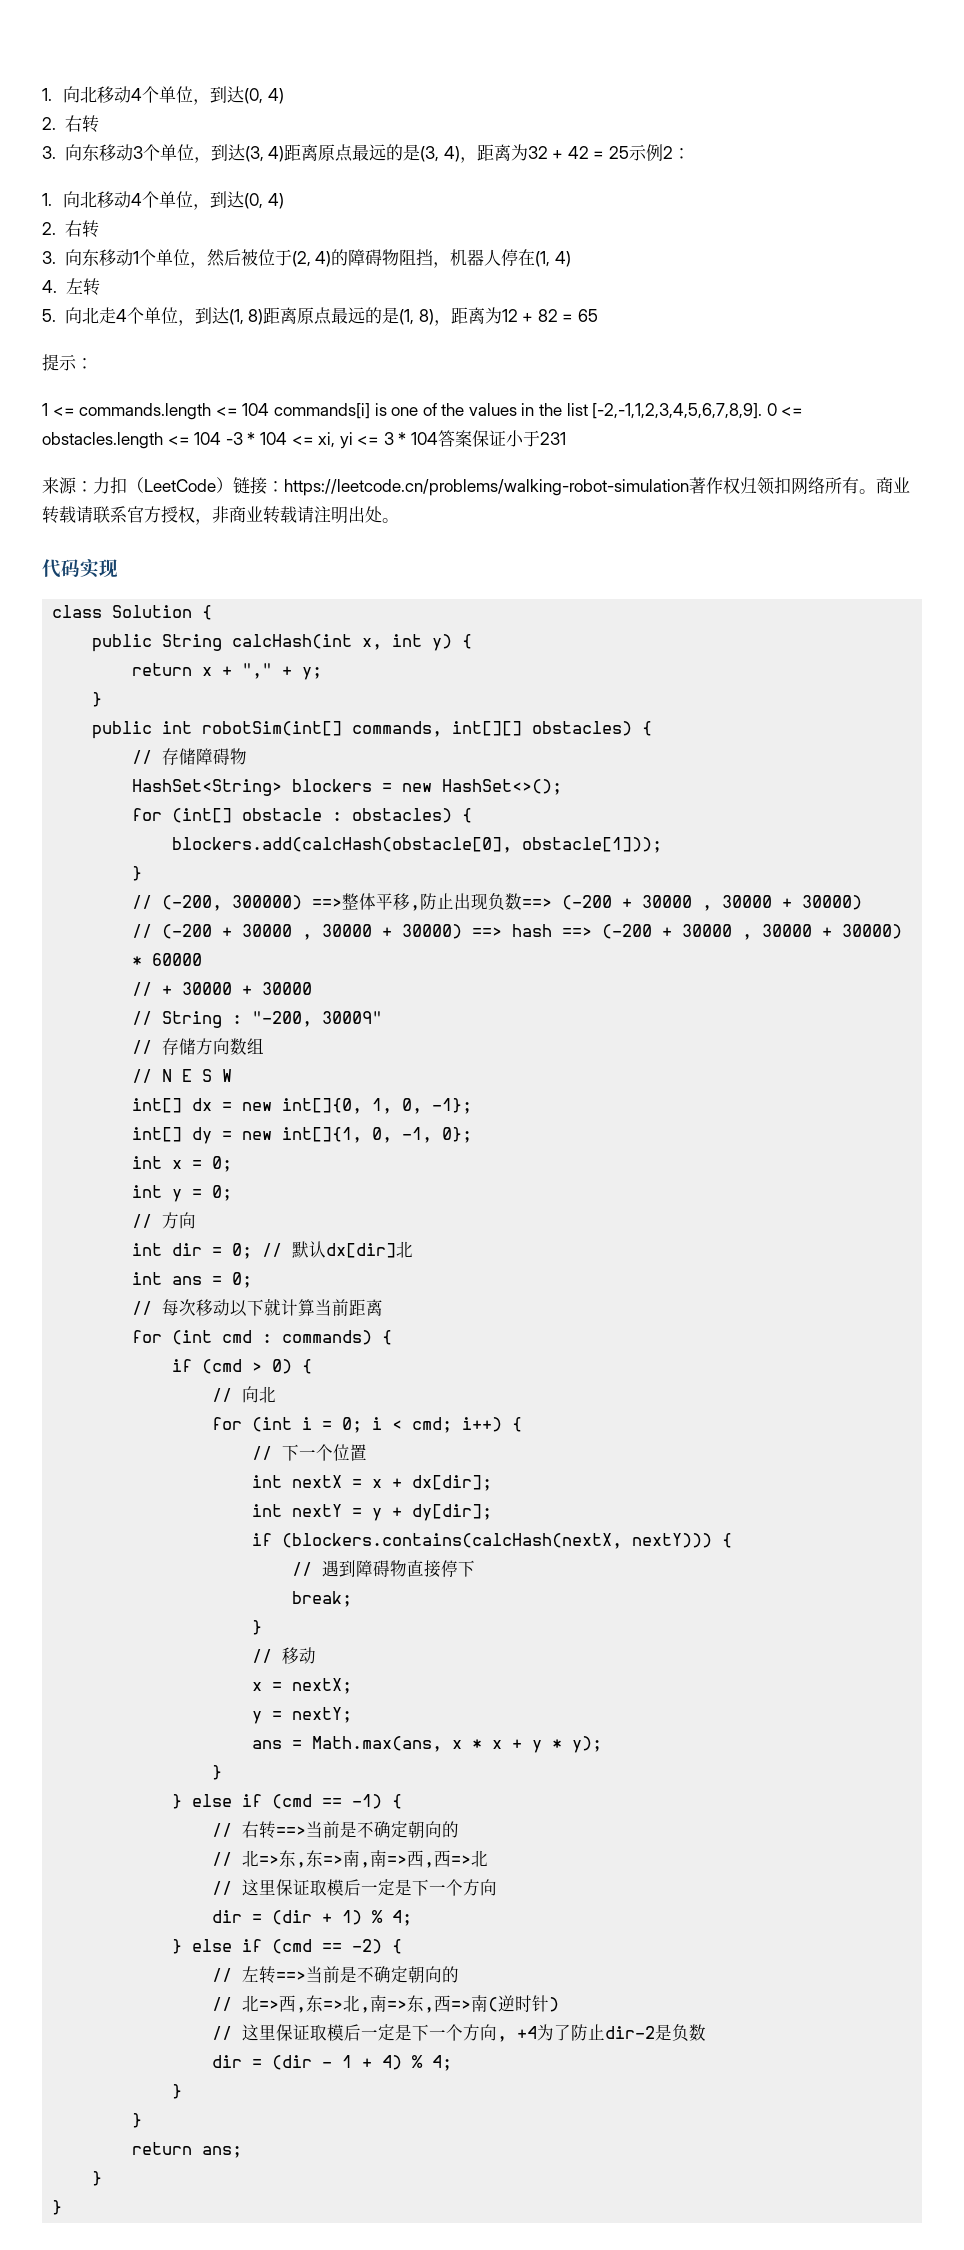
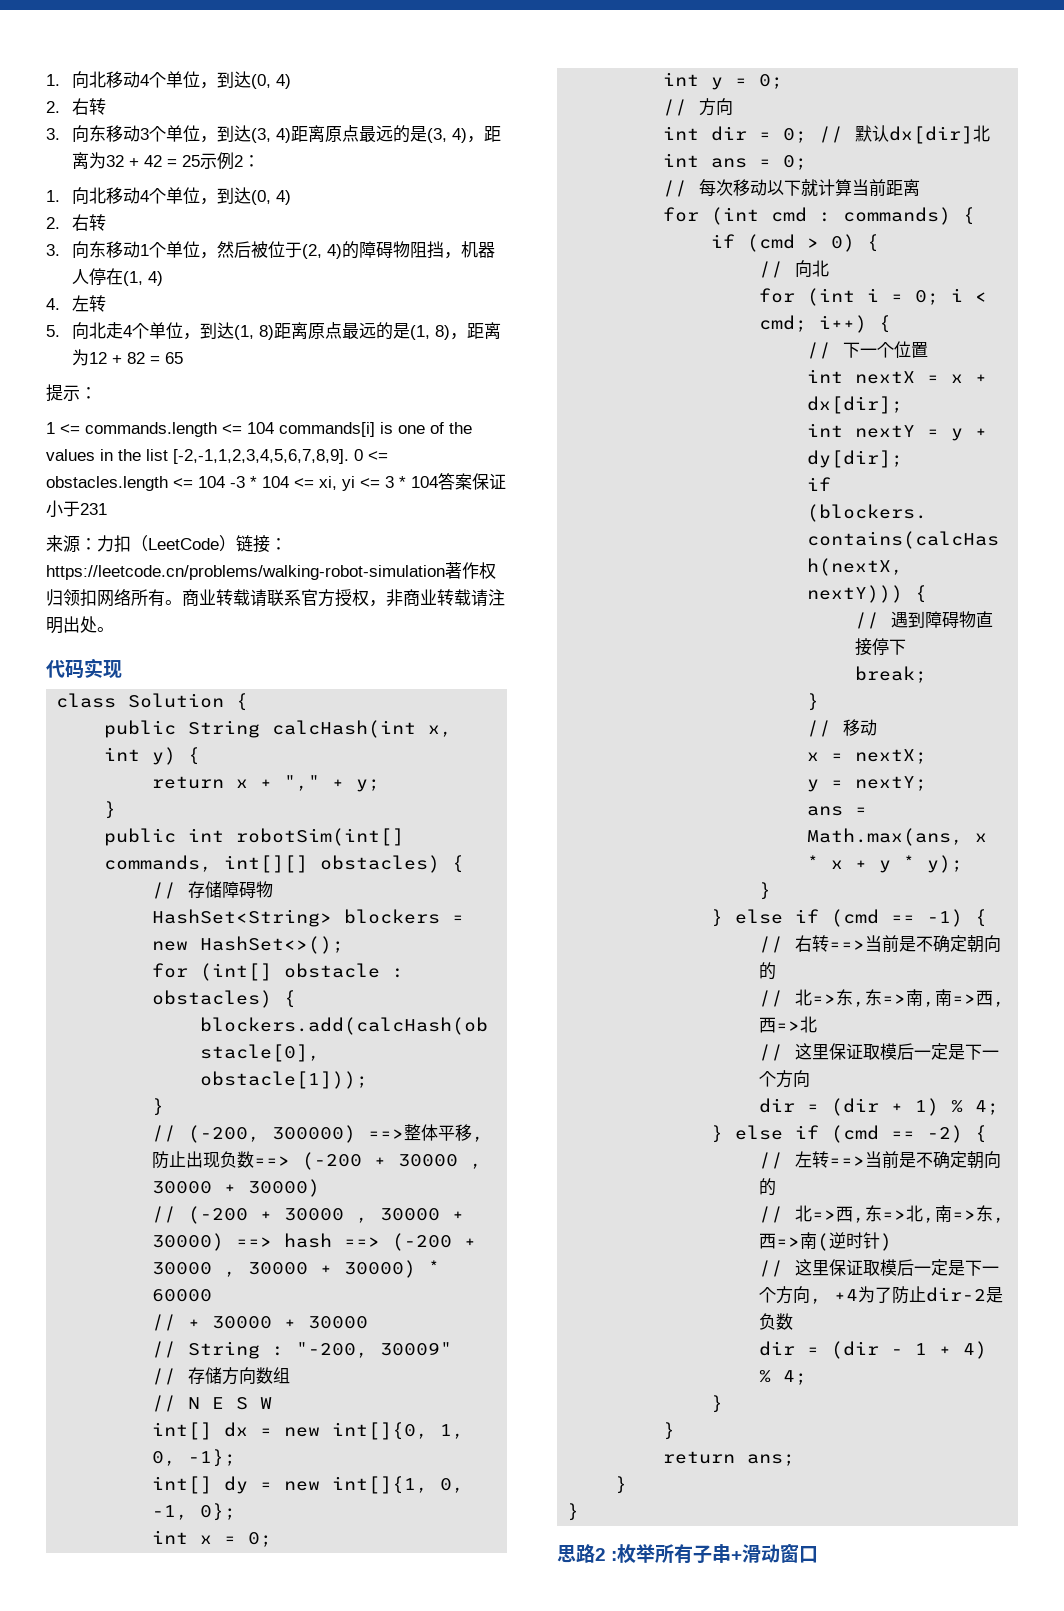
+ 思路2 :枚举所有子串+滑动窗口

